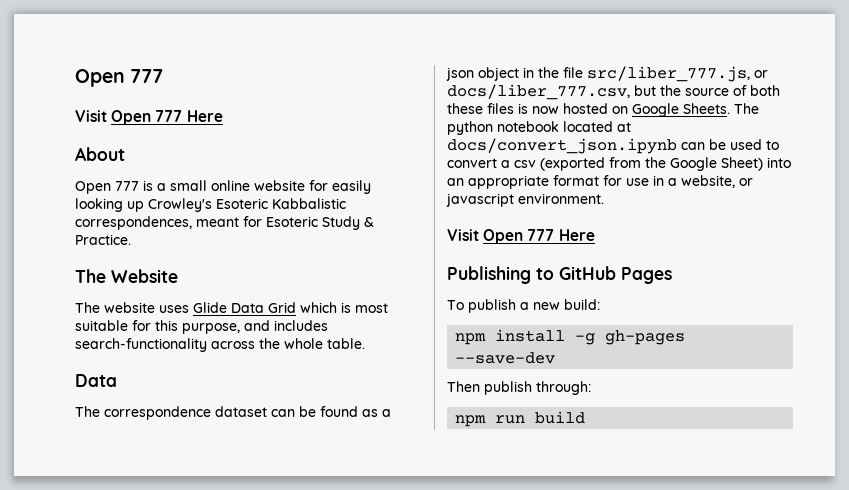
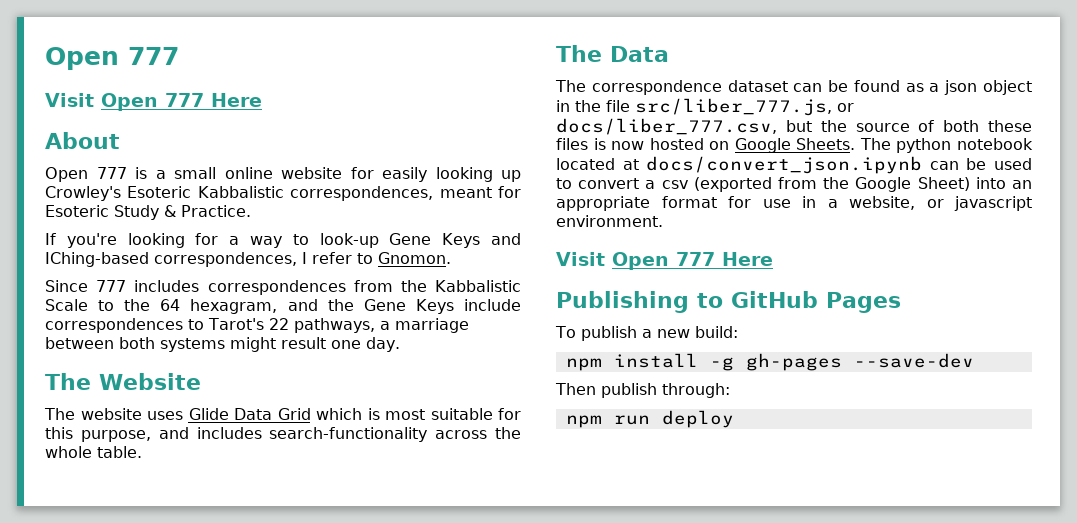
+ If you're looking for a way to look-up Gene Keys and IChing-based correspondences, I refer to Gnomon.
+ Since 777 includes correspondences from the Kabbalistic Scale to the 64 hexagram, and the Gene Keys include correspondences to Tarot's 22 pathways, a marriage between both systems might result one day.
  The website uses Glide Data Grid which is most suitable for this purpose, and includes search-functionality across the whole table.
- Data
+ The Data
- npm run build
+ npm run deploy

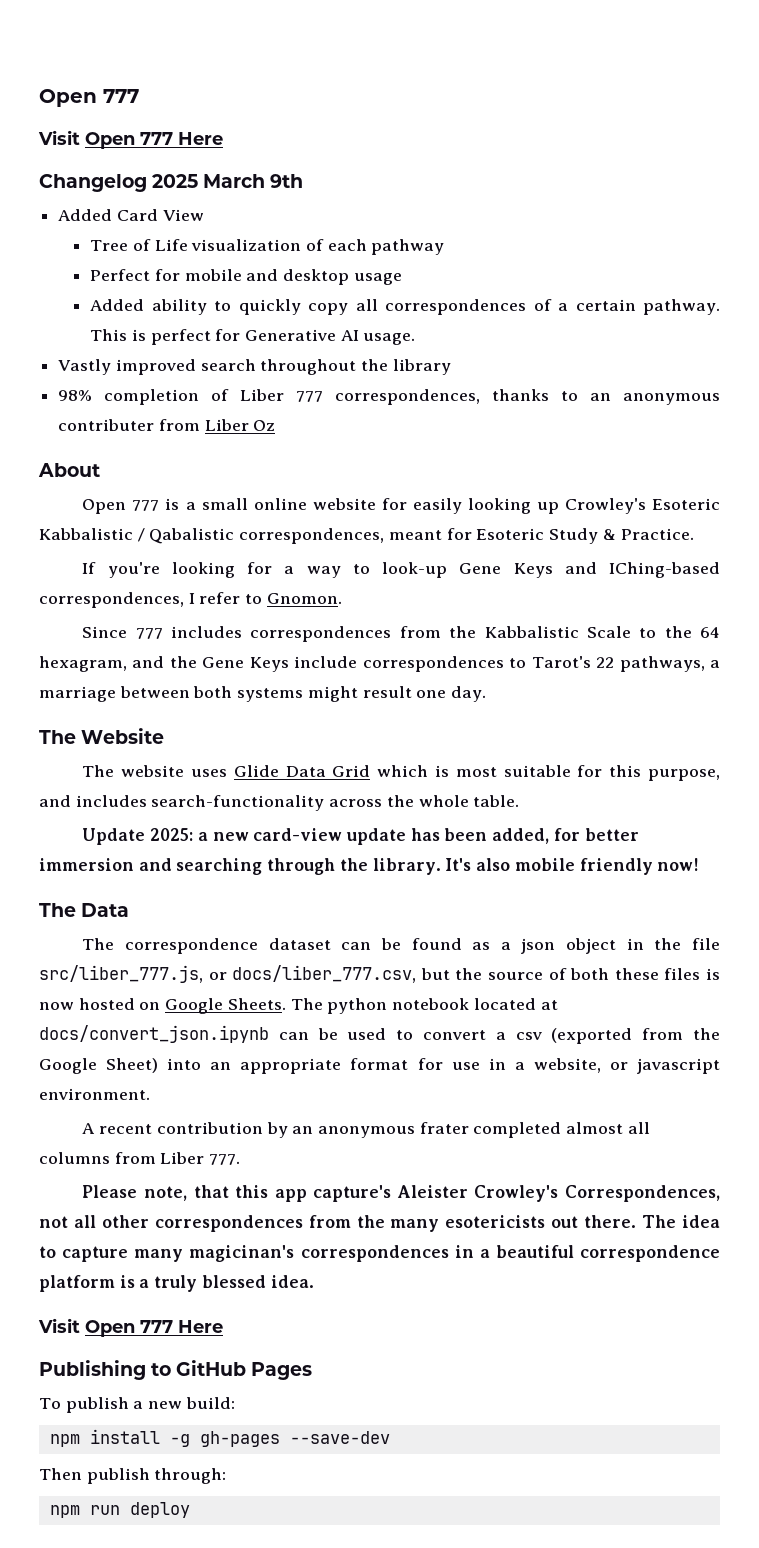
+ Changelog 2025 March 9th
+ Added Card View
+ Tree of Life visualization of each pathway
+ Perfect for mobile and desktop usage
+ Added ability to quickly copy all correspondences of a certain pathway. This is perfect for Generative AI usage.
+ Vastly improved search throughout the library
+ 98% completion of Liber 777 correspondences, thanks to an anonymous contributer from Liber Oz
- Open 777 is a small online website for easily looking up Crowley's Esoteric Kabbalistic correspondences, meant for Esoteric Study & Practice.
+ Open 777 is a small online website for easily looking up Crowley's Esoteric Kabbalistic / Qabalistic correspondences, meant for Esoteric Study & Practice.
+ Update 2025: a new card-view update has been added, for better immersion and searching through the library. It's also mobile friendly now!
+ A recent contribution by an anonymous frater completed almost all columns from Liber 777.
+ Please note, that this app capture's Aleister Crowley's Correspondences, not all other correspondences from the many esotericists out there. The idea to capture many magicinan's correspondences in a beautiful correspondence platform is a truly blessed idea.

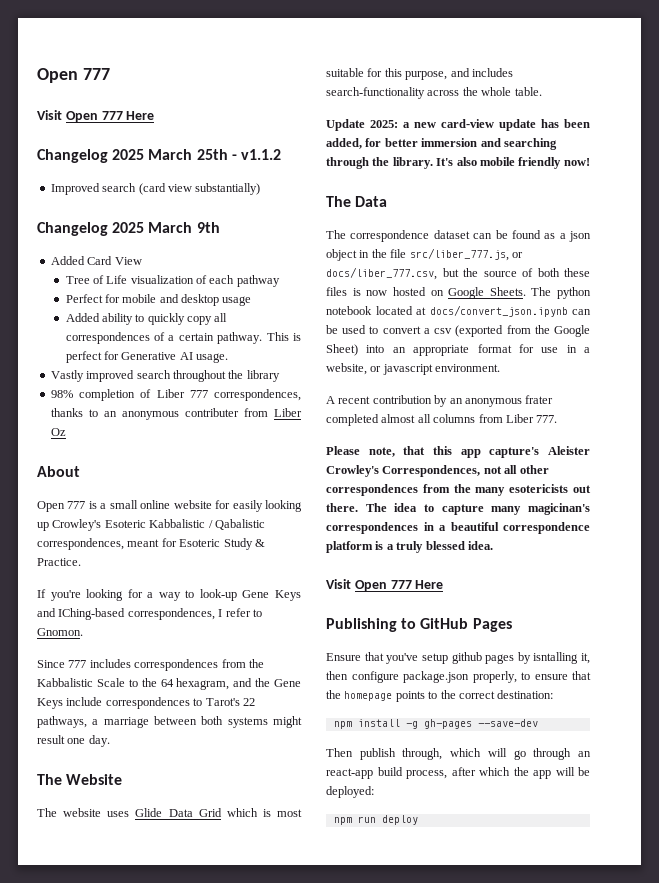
+ Changelog 2025 March 25th - v1.1.2
+ Improved search (card view substantially)
- To publish a new build:
+ Ensure that you've setup github pages by isntalling it, then configure package.json properly, to ensure that the homepage points to the correct destination:
- Then publish through:
+ Then publish through, which will go through an react-app build process, after which the app will be deployed:

